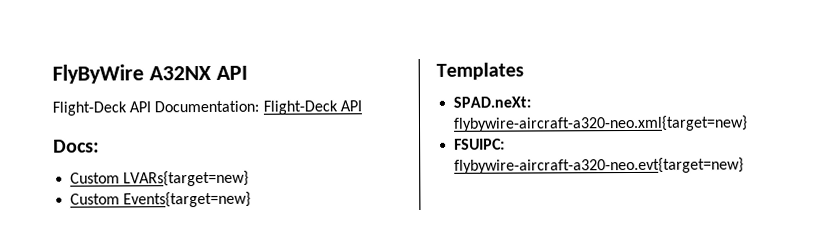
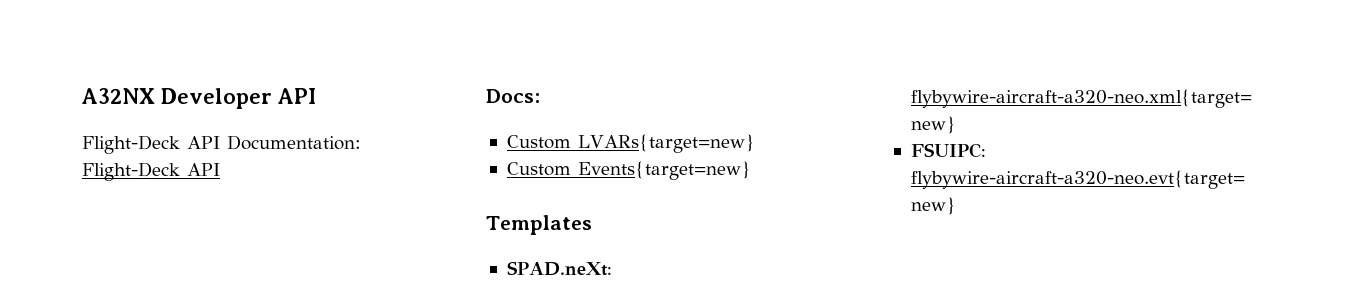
- FlyByWire A32NX API
+ A32NX Developer API

